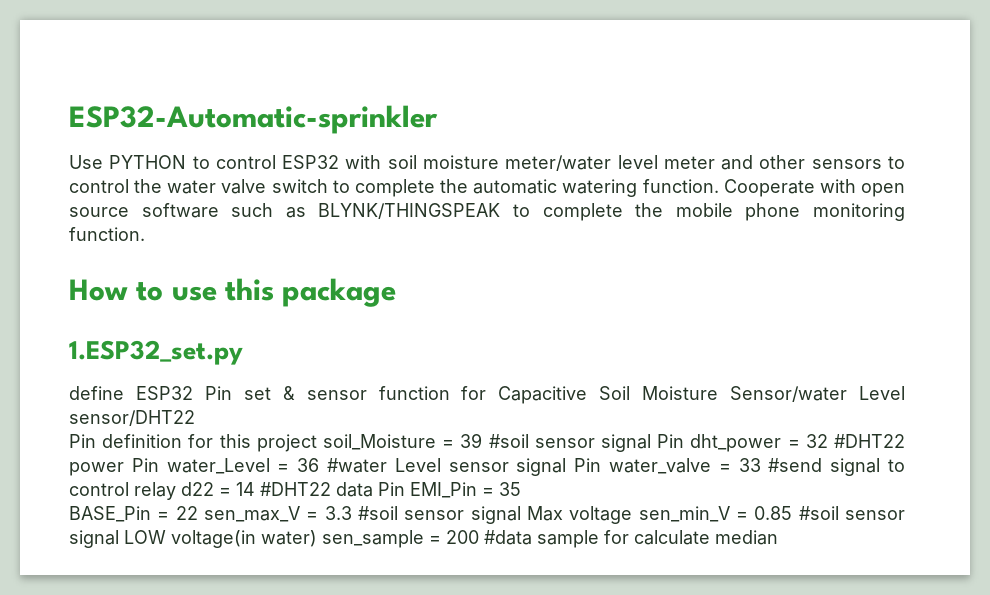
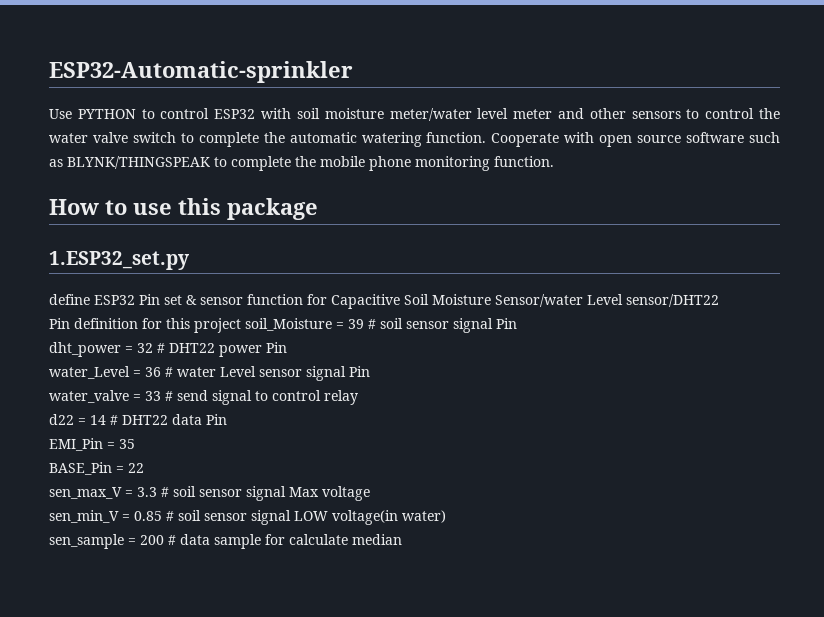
- Pin definition for this project soil_Moisture = 39 #soil sensor signal Pin dht_power = 32 #DHT22 power Pin water_Level = 36 #water Level sensor signal Pin water_valve = 33 #send signal to control relay d22 = 14 #DHT22 data Pin EMI_Pin = 35
+ Pin definition for this project soil_Moisture = 39 # soil sensor signal Pin
+ dht_power = 32 # DHT22 power Pin
+ water_Level = 36 # water Level sensor signal Pin
+ water_valve = 33 # send signal to control relay
+ d22 = 14 # DHT22 data Pin
+ EMI_Pin = 35
- BASE_Pin = 22 sen_max_V = 3.3 #soil sensor signal Max voltage sen_min_V = 0.85 #soil sensor signal LOW voltage(in water) sen_sample = 200 #data sample for calculate median
+ BASE_Pin = 22
+ sen_max_V = 3.3 # soil sensor signal Max voltage
+ sen_min_V = 0.85 # soil sensor signal LOW voltage(in water)
+ sen_sample = 200 # data sample for calculate median

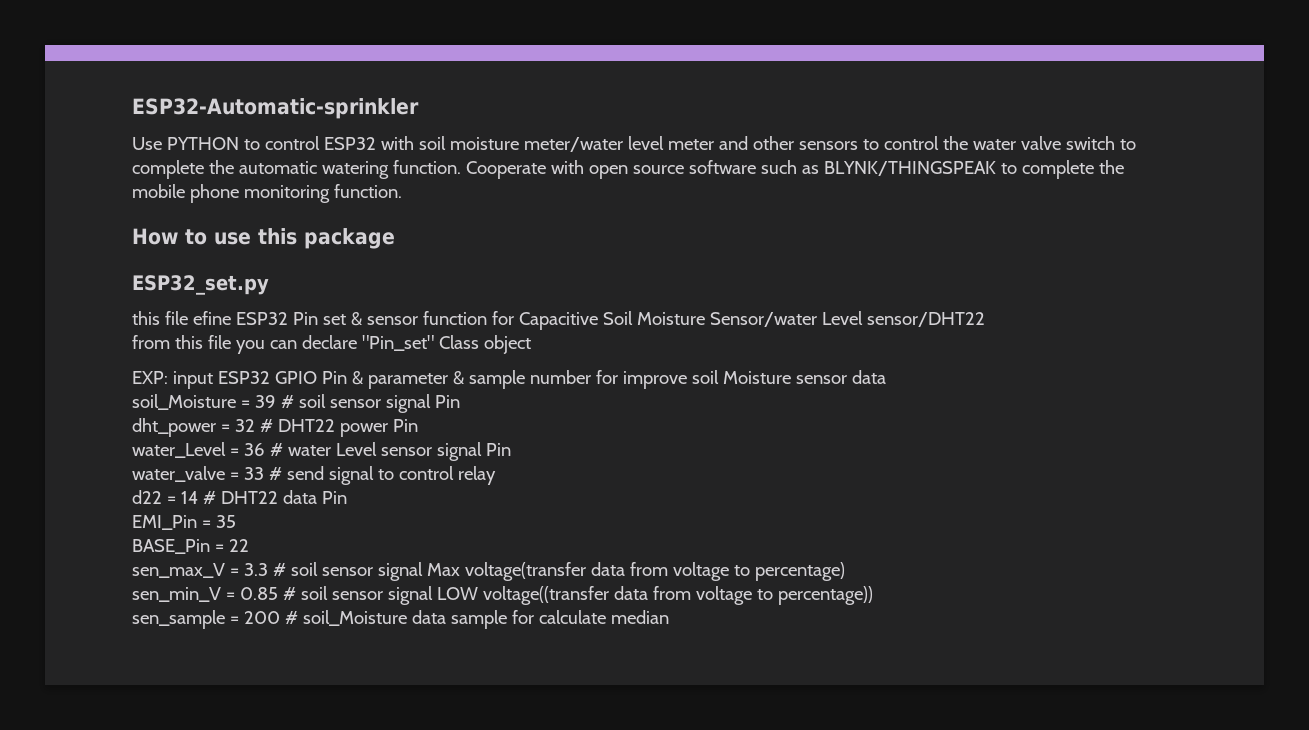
- 1.ESP32_set.py
- define ESP32 Pin set & sensor function for Capacitive Soil Moisture Sensor/water Level sensor/DHT22
+ ESP32_set.py
+ this file efine ESP32 Pin set & sensor function for Capacitive Soil Moisture Sensor/water Level sensor/DHT22
- Pin definition for this project soil_Moisture = 39 # soil sensor signal Pin
+ from this file you can declare "Pin_set" Class object
+ EXP: input ESP32 GPIO Pin & parameter & sample number for improve soil Moisture sensor data
+ soil_Moisture = 39 # soil sensor signal Pin
- sen_max_V = 3.3 # soil sensor signal Max voltage
+ sen_max_V = 3.3 # soil sensor signal Max voltage(transfer data from voltage to percentage)
- sen_min_V = 0.85 # soil sensor signal LOW voltage(in water)
+ sen_min_V = 0.85 # soil sensor signal LOW voltage((transfer data from voltage to percentage))
- sen_sample = 200 # data sample for calculate median
+ sen_sample = 200 # soil_Moisture data sample for calculate median

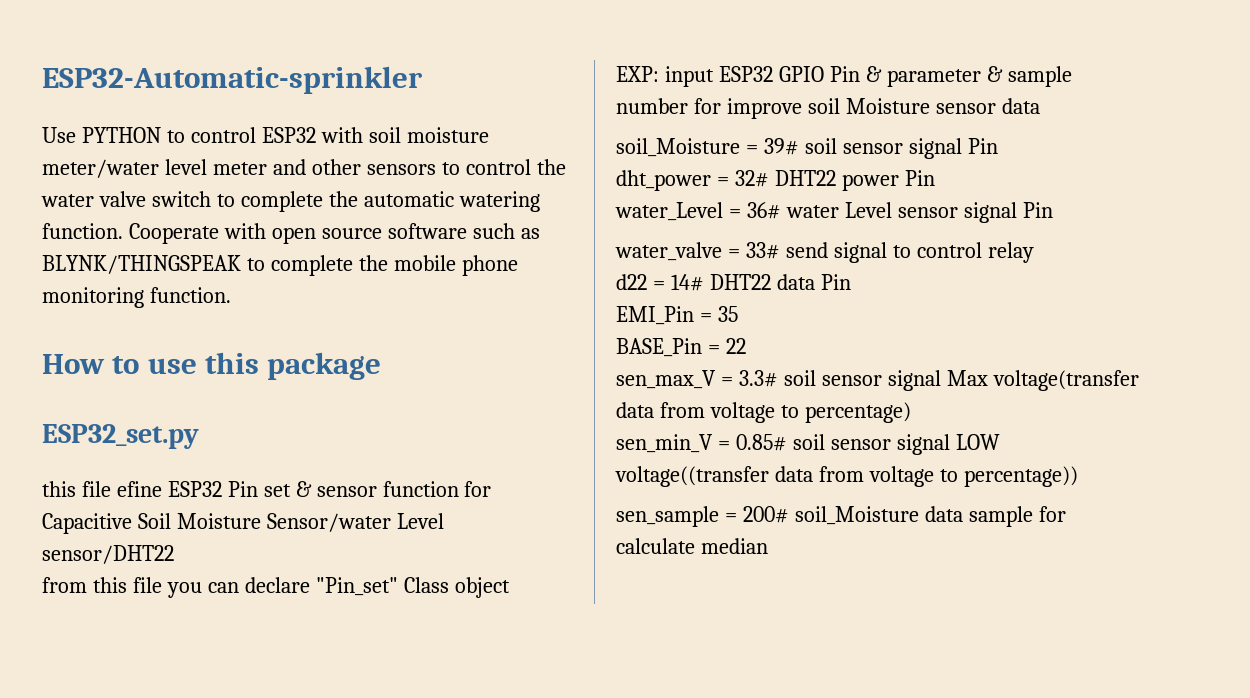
- soil_Moisture = 39 # soil sensor signal Pin
+ soil_Moisture = 39# soil sensor signal Pin
- dht_power = 32 # DHT22 power Pin
+ dht_power = 32# DHT22 power Pin
- water_Level = 36 # water Level sensor signal Pin
+ water_Level = 36# water Level sensor signal Pin
- water_valve = 33 # send signal to control relay
+ water_valve = 33# send signal to control relay
- d22 = 14 # DHT22 data Pin
+ d22 = 14# DHT22 data Pin
- sen_max_V = 3.3 # soil sensor signal Max voltage(transfer data from voltage to percentage)
+ sen_max_V = 3.3# soil sensor signal Max voltage(transfer data from voltage to percentage)
- sen_min_V = 0.85 # soil sensor signal LOW voltage((transfer data from voltage to percentage))
+ sen_min_V = 0.85# soil sensor signal LOW voltage((transfer data from voltage to percentage))
- sen_sample = 200 # soil_Moisture data sample for calculate median
+ sen_sample = 200# soil_Moisture data sample for calculate median

